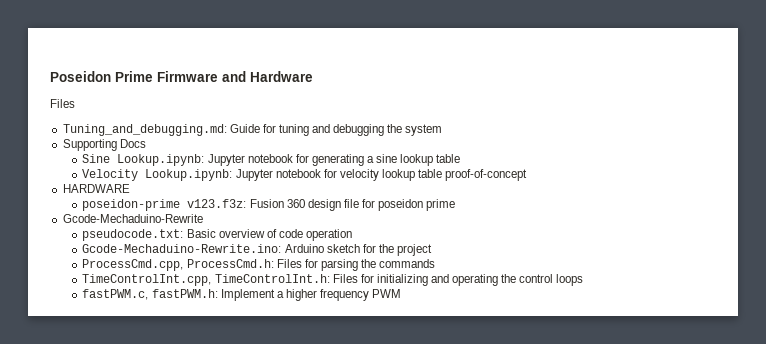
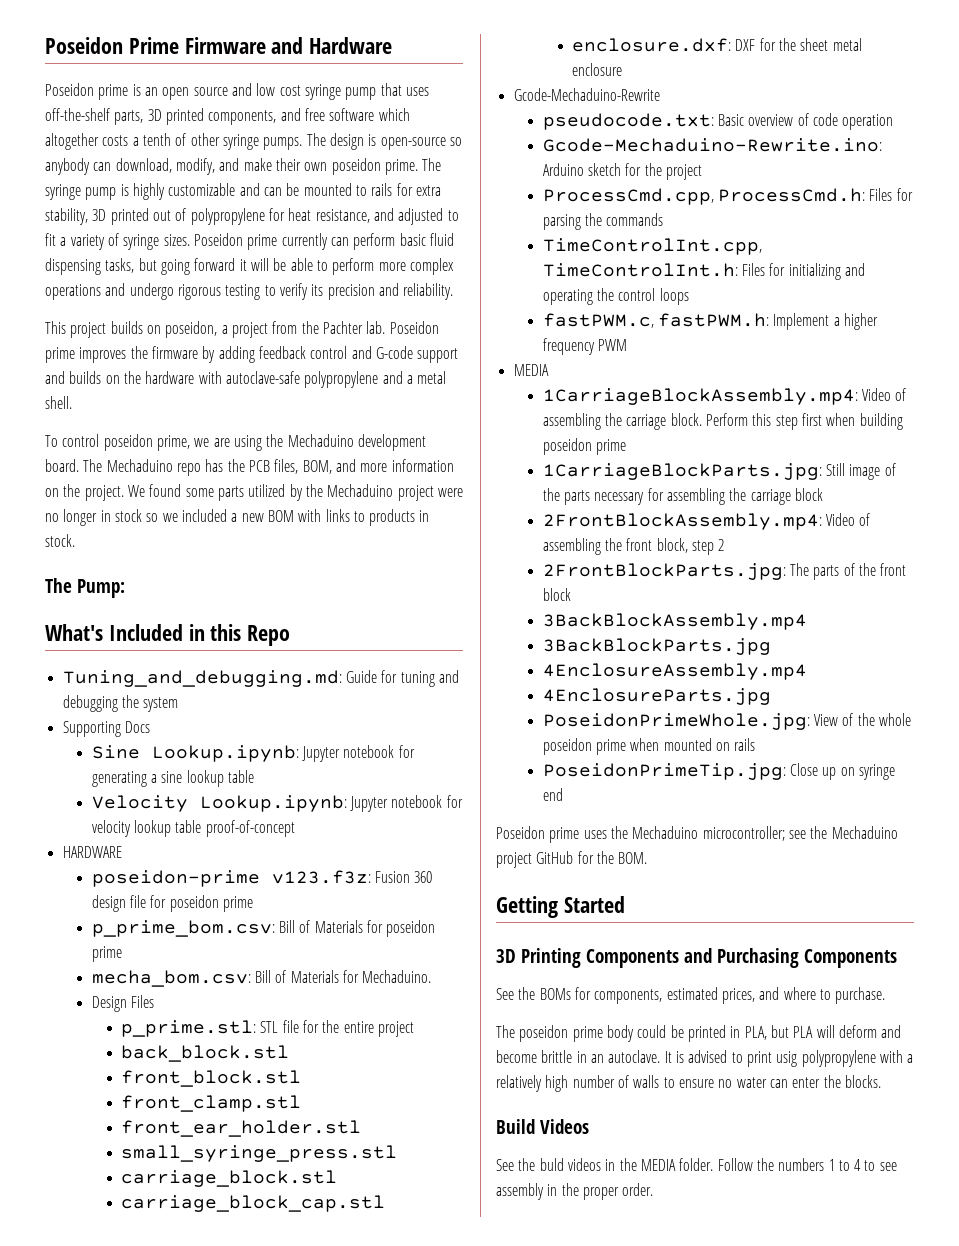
  Poseidon Prime Firmware and Hardware
- Files
+ Poseidon prime is an open source and low cost syringe pump that uses off-the-shelf parts, 3D printed components, and free software which altogether costs a tenth of other syringe pumps. The design is open-source so anybody can download, modify, and make their own poseidon prime. The syringe pump is highly customizable and can be mounted to rails for extra stability, 3D printed out of polypropylene for heat resistance, and adjusted to fit a variety of syringe sizes. Poseidon prime currently can perform basic fluid dispensing tasks, but going forward it will be able to perform more complex operations and undergo rigorous testing to verify its precision and reliability.
+ This project builds on poseidon, a project from the Pachter lab. Poseidon prime improves the firmware by adding feedback control and G-code support and builds on the hardware with autoclave-safe polypropylene and a metal shell.
+ To control poseidon prime, we are using the Mechaduino development board. The Mechaduino repo has the PCB files, BOM, and more information on the project. We found some parts utilized by the Mechaduino project were no longer in stock so we included a new BOM with links to products in stock.
+ The Pump:
+ What's Included in this Repo
+ p_prime_bom.csv: Bill of Materials for poseidon prime
+ mecha_bom.csv: Bill of Materials for Mechaduino.
+ Design Files
+ p_prime.stl: STL file for the entire project
+ back_block.stl
+ front_block.stl
+ front_clamp.stl
+ front_ear_holder.stl
+ small_syringe_press.stl
+ carriage_block.stl
+ carriage_block_cap.stl
+ enclosure.dxf: DXF for the sheet metal enclosure
  fastPWM.c, fastPWM.h: Implement a higher frequency PWM
+ MEDIA
+ 1CarriageBlockAssembly.mp4: Video of assembling the carriage block. Perform this step first when building poseidon prime
+ 1CarriageBlockParts.jpg: Still image of the parts necessary for assembling the carriage block
+ 2FrontBlockAssembly.mp4: Video of assembling the front block, step 2
+ 2FrontBlockParts.jpg: The parts of the front block
+ 3BackBlockAssembly.mp4
+ 3BackBlockParts.jpg
+ 4EnclosureAssembly.mp4
+ 4EnclosureParts.jpg
+ PoseidonPrimeWhole.jpg: View of the whole poseidon prime when mounted on rails
+ PoseidonPrimeTip.jpg: Close up on syringe end
+ Poseidon prime uses the Mechaduino microcontroller; see the Mechaduino project GitHub for the BOM.
+ Getting Started
+ 3D Printing Components and Purchasing Components
+ See the BOMs for components, estimated prices, and where to purchase.
+ The poseidon prime body could be printed in PLA, but PLA will deform and become brittle in an autoclave. It is advised to print usig polypropylene with a relatively high number of walls to ensure no water can enter the blocks.
+ Build Videos
+ See the buld videos in the MEDIA folder. Follow the numbers 1 to 4 to see assembly in the proper order.

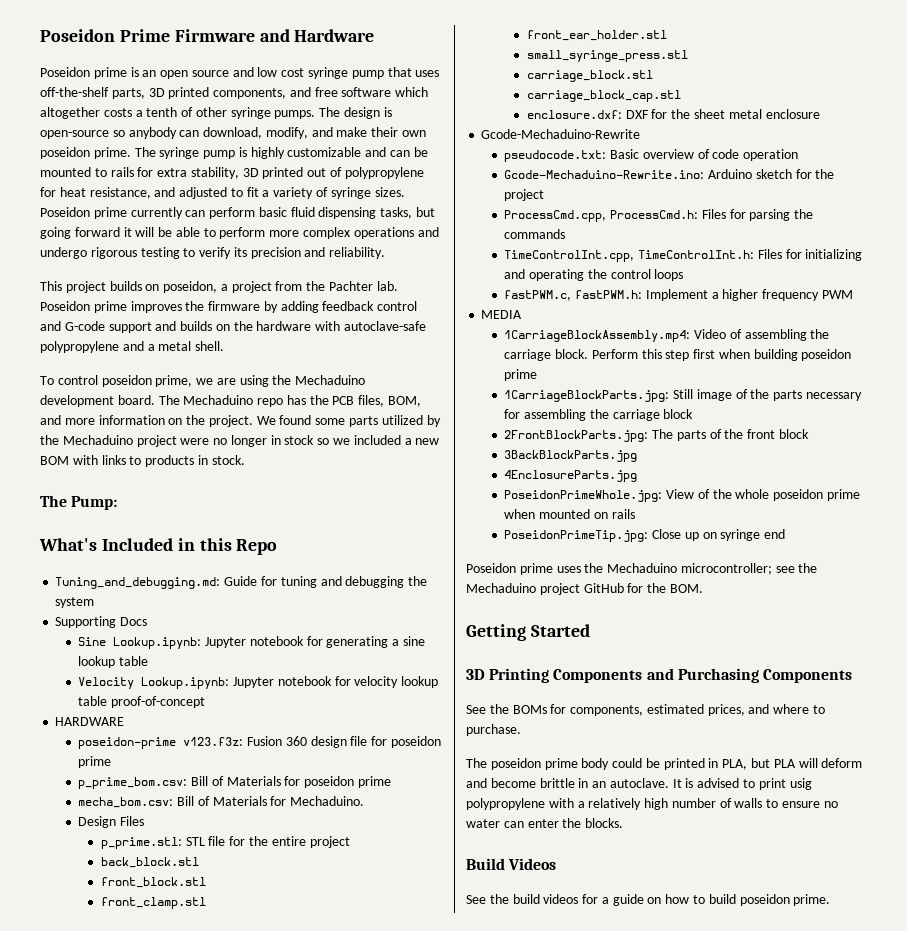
- 2FrontBlockAssembly.mp4: Video of assembling the front block, step 2
- 3BackBlockAssembly.mp4
- 4EnclosureAssembly.mp4
- See the buld videos in the MEDIA folder. Follow the numbers 1 to 4 to see assembly in the proper order.
+ See the build videos for a guide on how to build poseidon prime.

